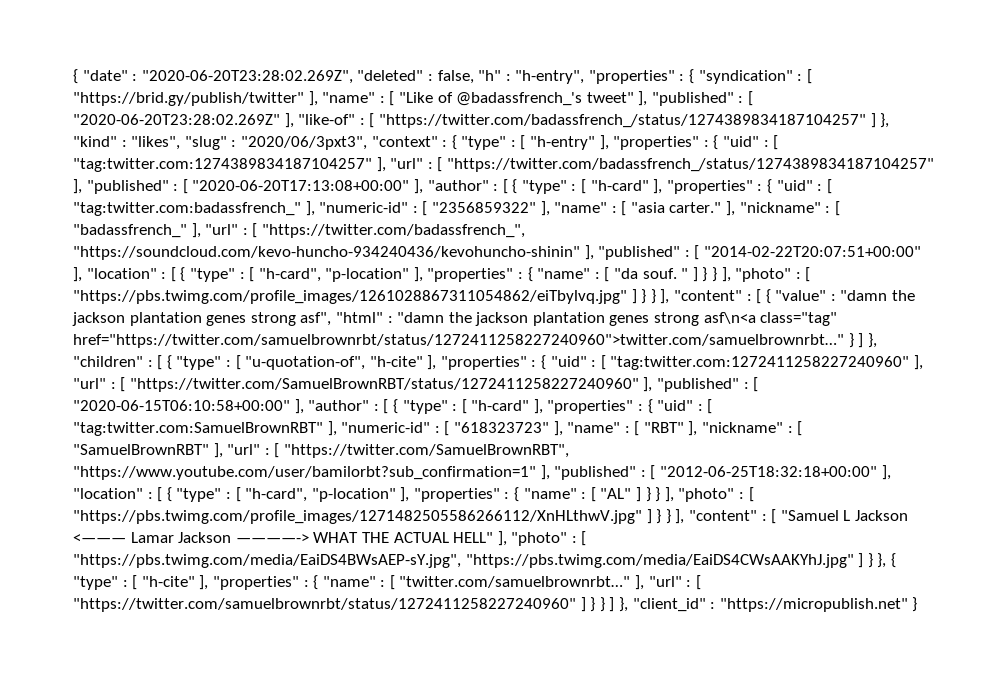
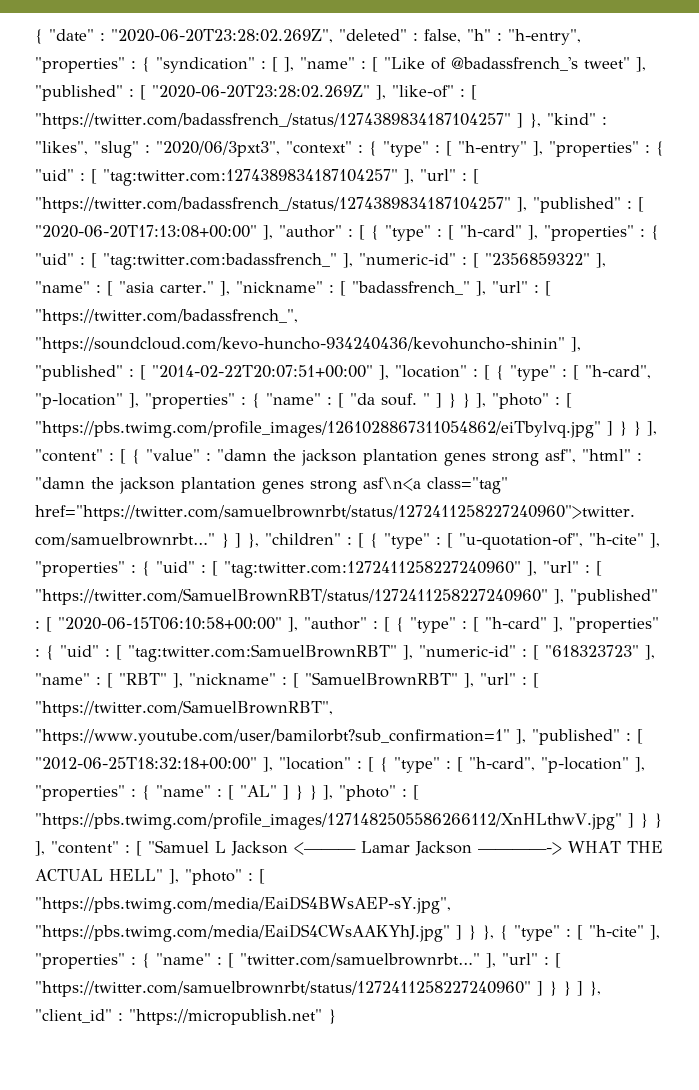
- [ "https://brid.gy/publish/twitter" ], "name" :
+ [ ], "name" :

